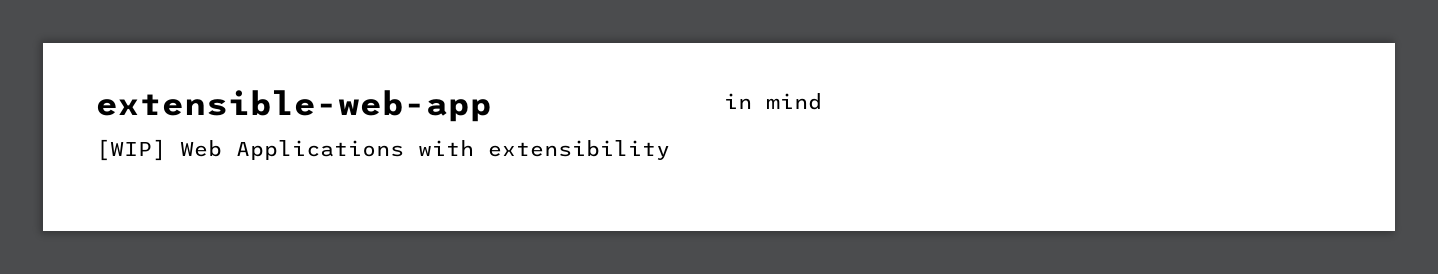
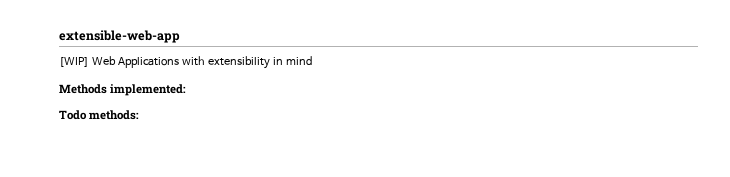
+ Methods implemented:
+ Todo methods:

